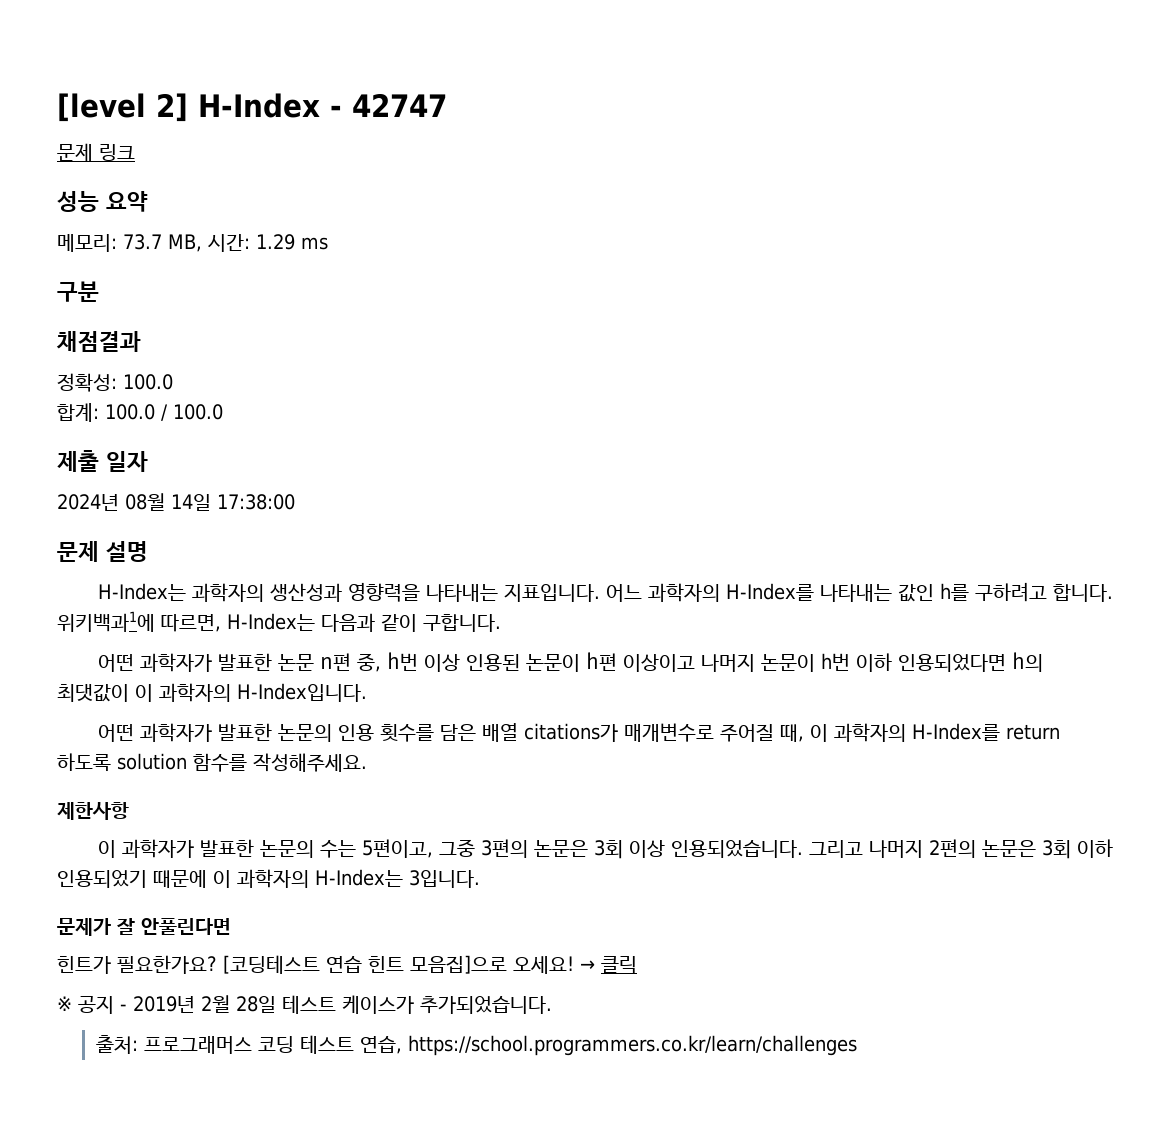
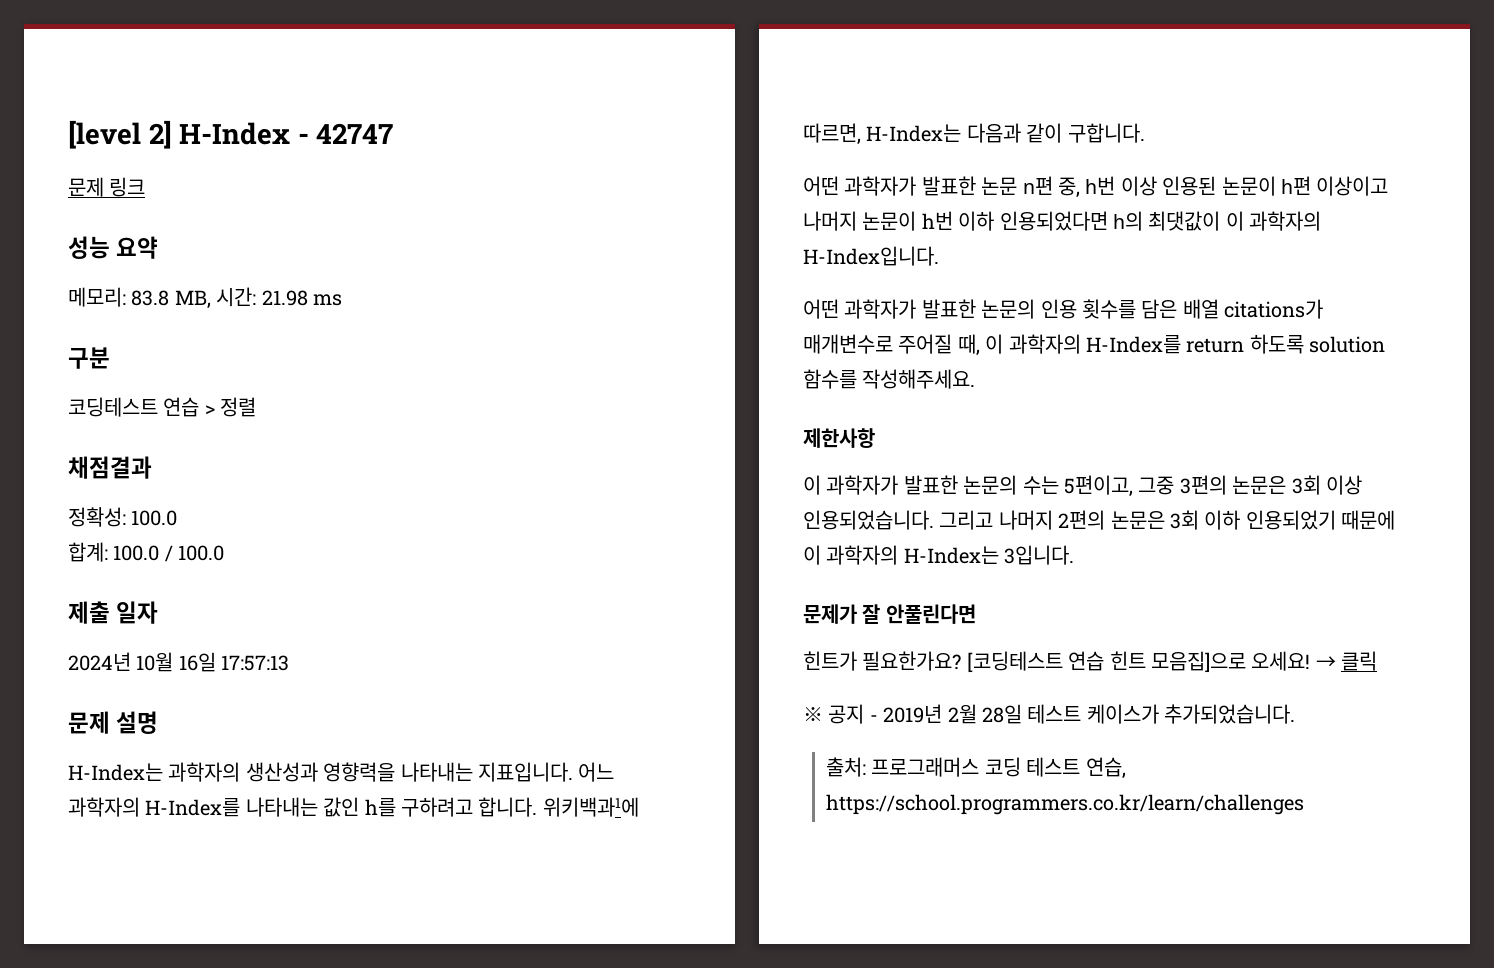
- 메모리: 73.7 MB, 시간: 1.29 ms
+ 메모리: 83.8 MB, 시간: 21.98 ms
+ 코딩테스트 연습 > 정렬
- 2024년 08월 14일 17:38:00
+ 2024년 10월 16일 17:57:13

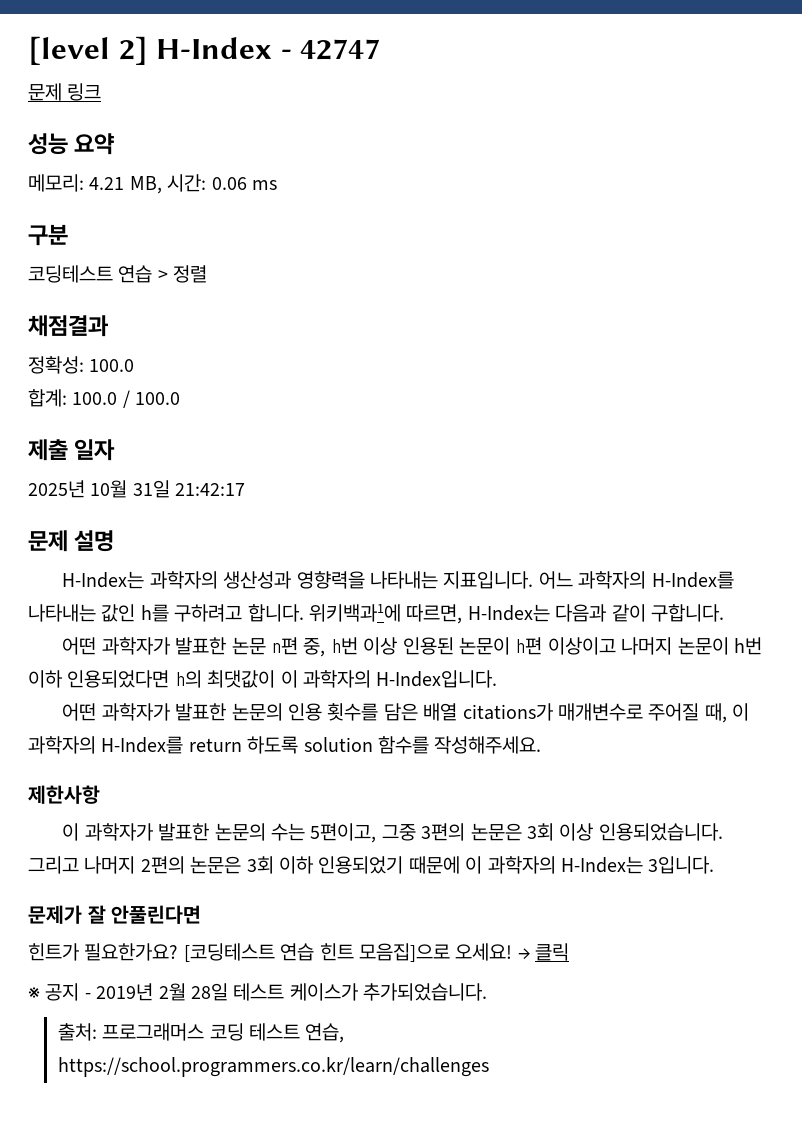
- 메모리: 83.8 MB, 시간: 21.98 ms
+ 메모리: 4.21 MB, 시간: 0.06 ms
- 2024년 10월 16일 17:57:13
+ 2025년 10월 31일 21:42:17

